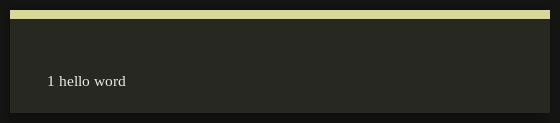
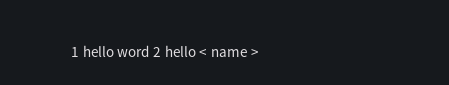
- 1 hello word
+ 1 hello word 2 hello < name >

